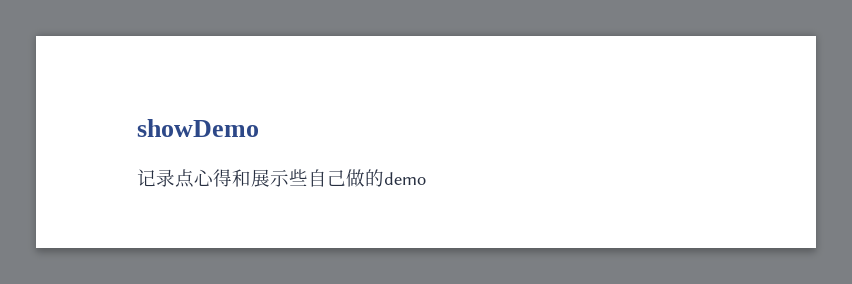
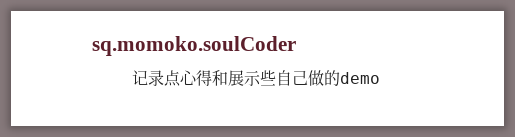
- showDemo
+ sq.momoko.soulCoder

